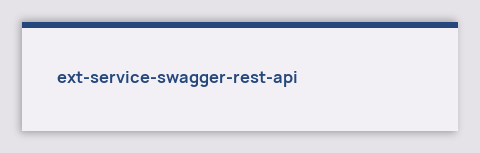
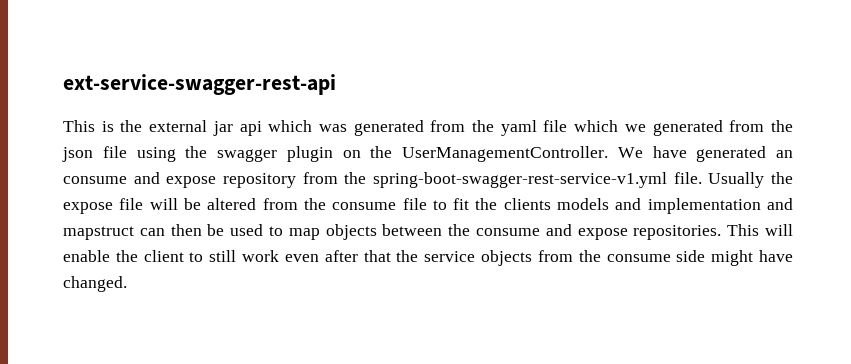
+ This is the external jar api which was generated from the yaml file which we generated from the json file using the swagger plugin on the UserManagementController. We have generated an consume and expose repository from the spring-boot-swagger-rest-service-v1.yml file. Usually the expose file will be altered from the consume file to fit the clients models and implementation and mapstruct can then be used to map objects between the consume and expose repositories. This will enable the client to still work even after that the service objects from the consume side might have changed.

